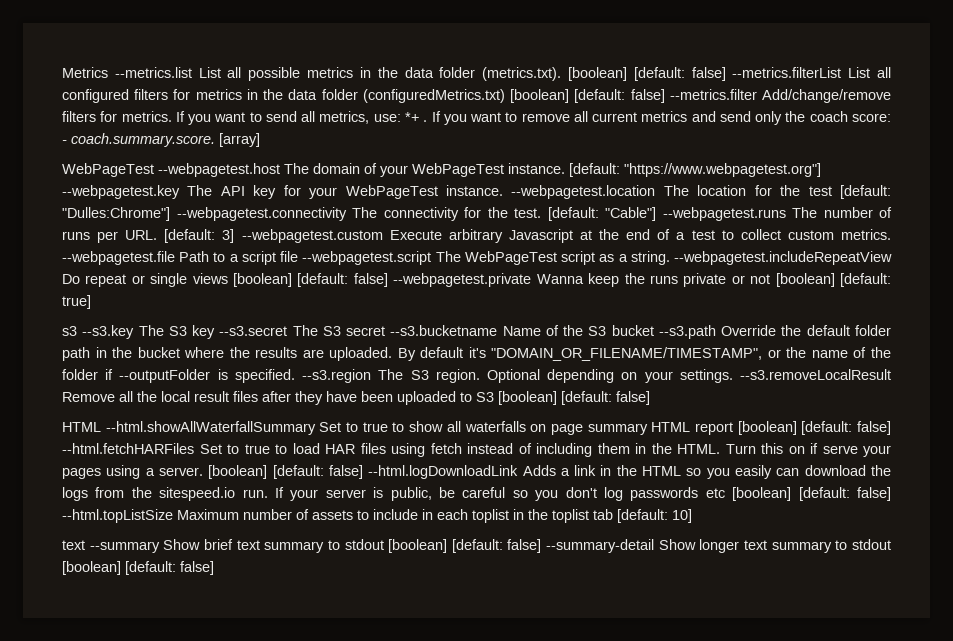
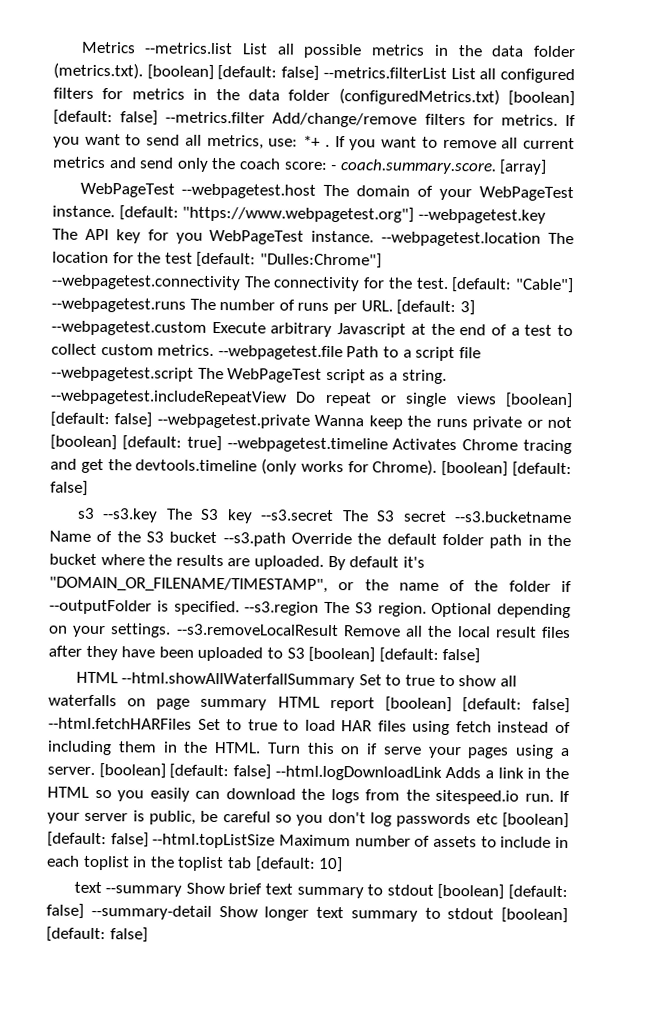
- [default: "https://www.webpagetest.org"] --webpagetest.key The API key for your WebPageTest instance.
+ [default: "https://www.webpagetest.org"] --webpagetest.key The API key for you WebPageTest instance.
- --webpagetest.includeRepeatView Do repeat or single views [boolean] [default: false] --webpagetest.private Wanna keep the runs private or not [boolean] [default: true]
+ --webpagetest.includeRepeatView Do repeat or single views [boolean] [default: false] --webpagetest.private Wanna keep the runs private or not [boolean] [default: true] --webpagetest.timeline Activates Chrome tracing and get the devtools.timeline (only works for Chrome). [boolean] [default: false]

